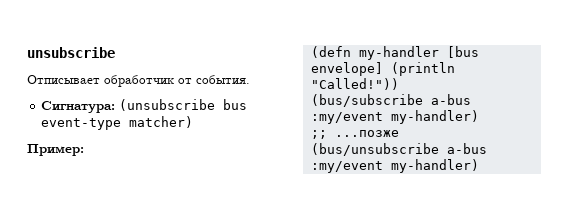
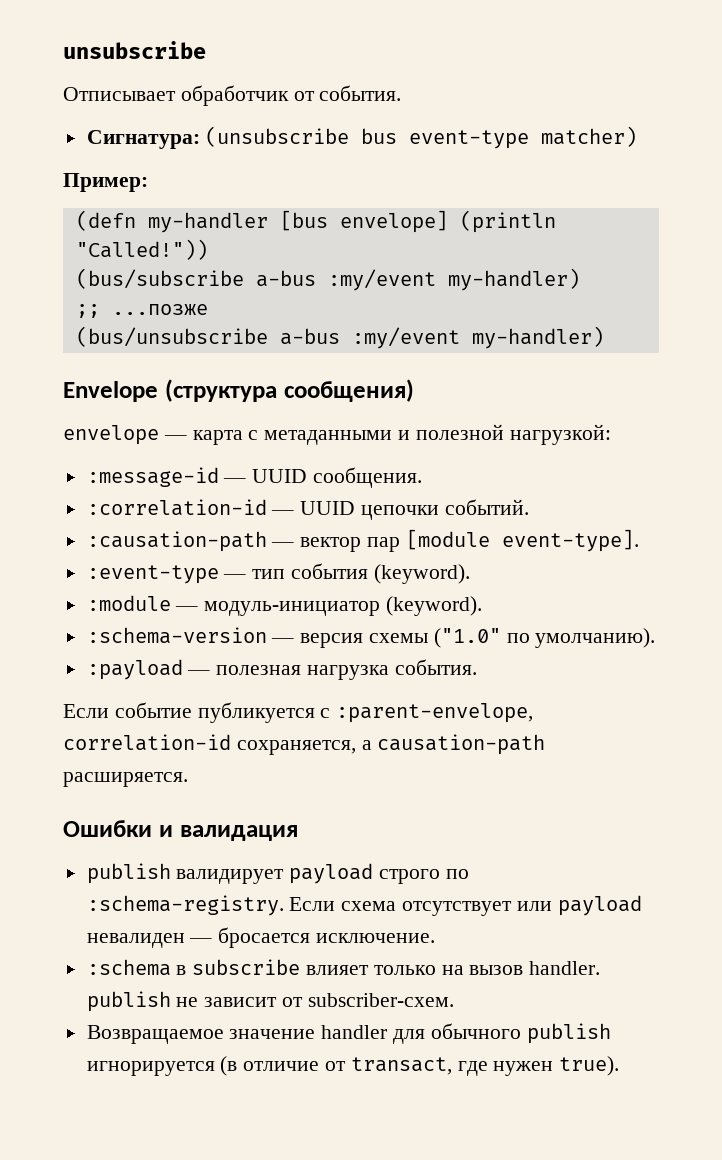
+ Envelope (структура сообщения)
+ envelope — карта с метаданными и полезной нагрузкой:
+ :message-id — UUID сообщения.
+ :correlation-id — UUID цепочки событий.
+ :causation-path — вектор пар [module event-type].
+ :event-type — тип события (keyword).
+ :module — модуль-инициатор (keyword).
+ :schema-version — версия схемы ("1.0" по умолчанию).
+ :payload — полезная нагрузка события.
+ Если событие публикуется с :parent-envelope, correlation-id сохраняется, а causation-path расширяется.
+ Ошибки и валидация
+ publish валидирует payload строго по :schema-registry. Если схема отсутствует или payload невалиден — бросается исключение.
+ :schema в subscribe влияет только на вызов handler. publish не зависит от subscriber‑схем.
+ Возвращаемое значение handler для обычного publish игнорируется (в отличие от transact, где нужен true).

